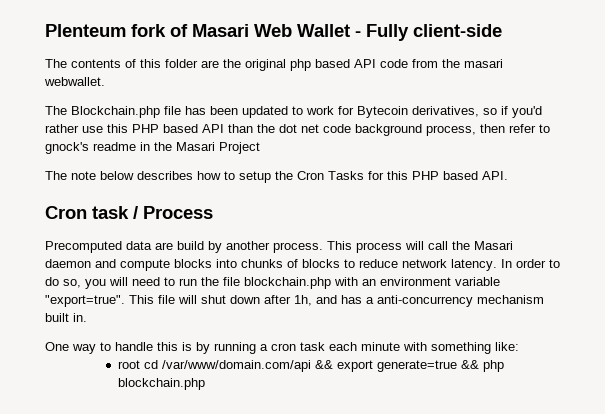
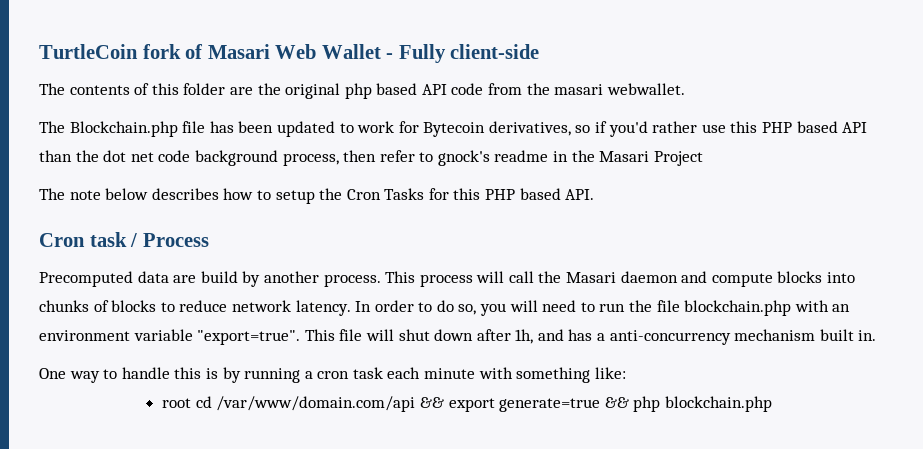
- Plenteum fork of Masari Web Wallet - Fully client-side
+ TurtleCoin fork of Masari Web Wallet - Fully client-side

